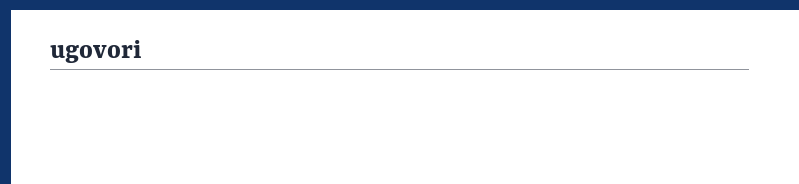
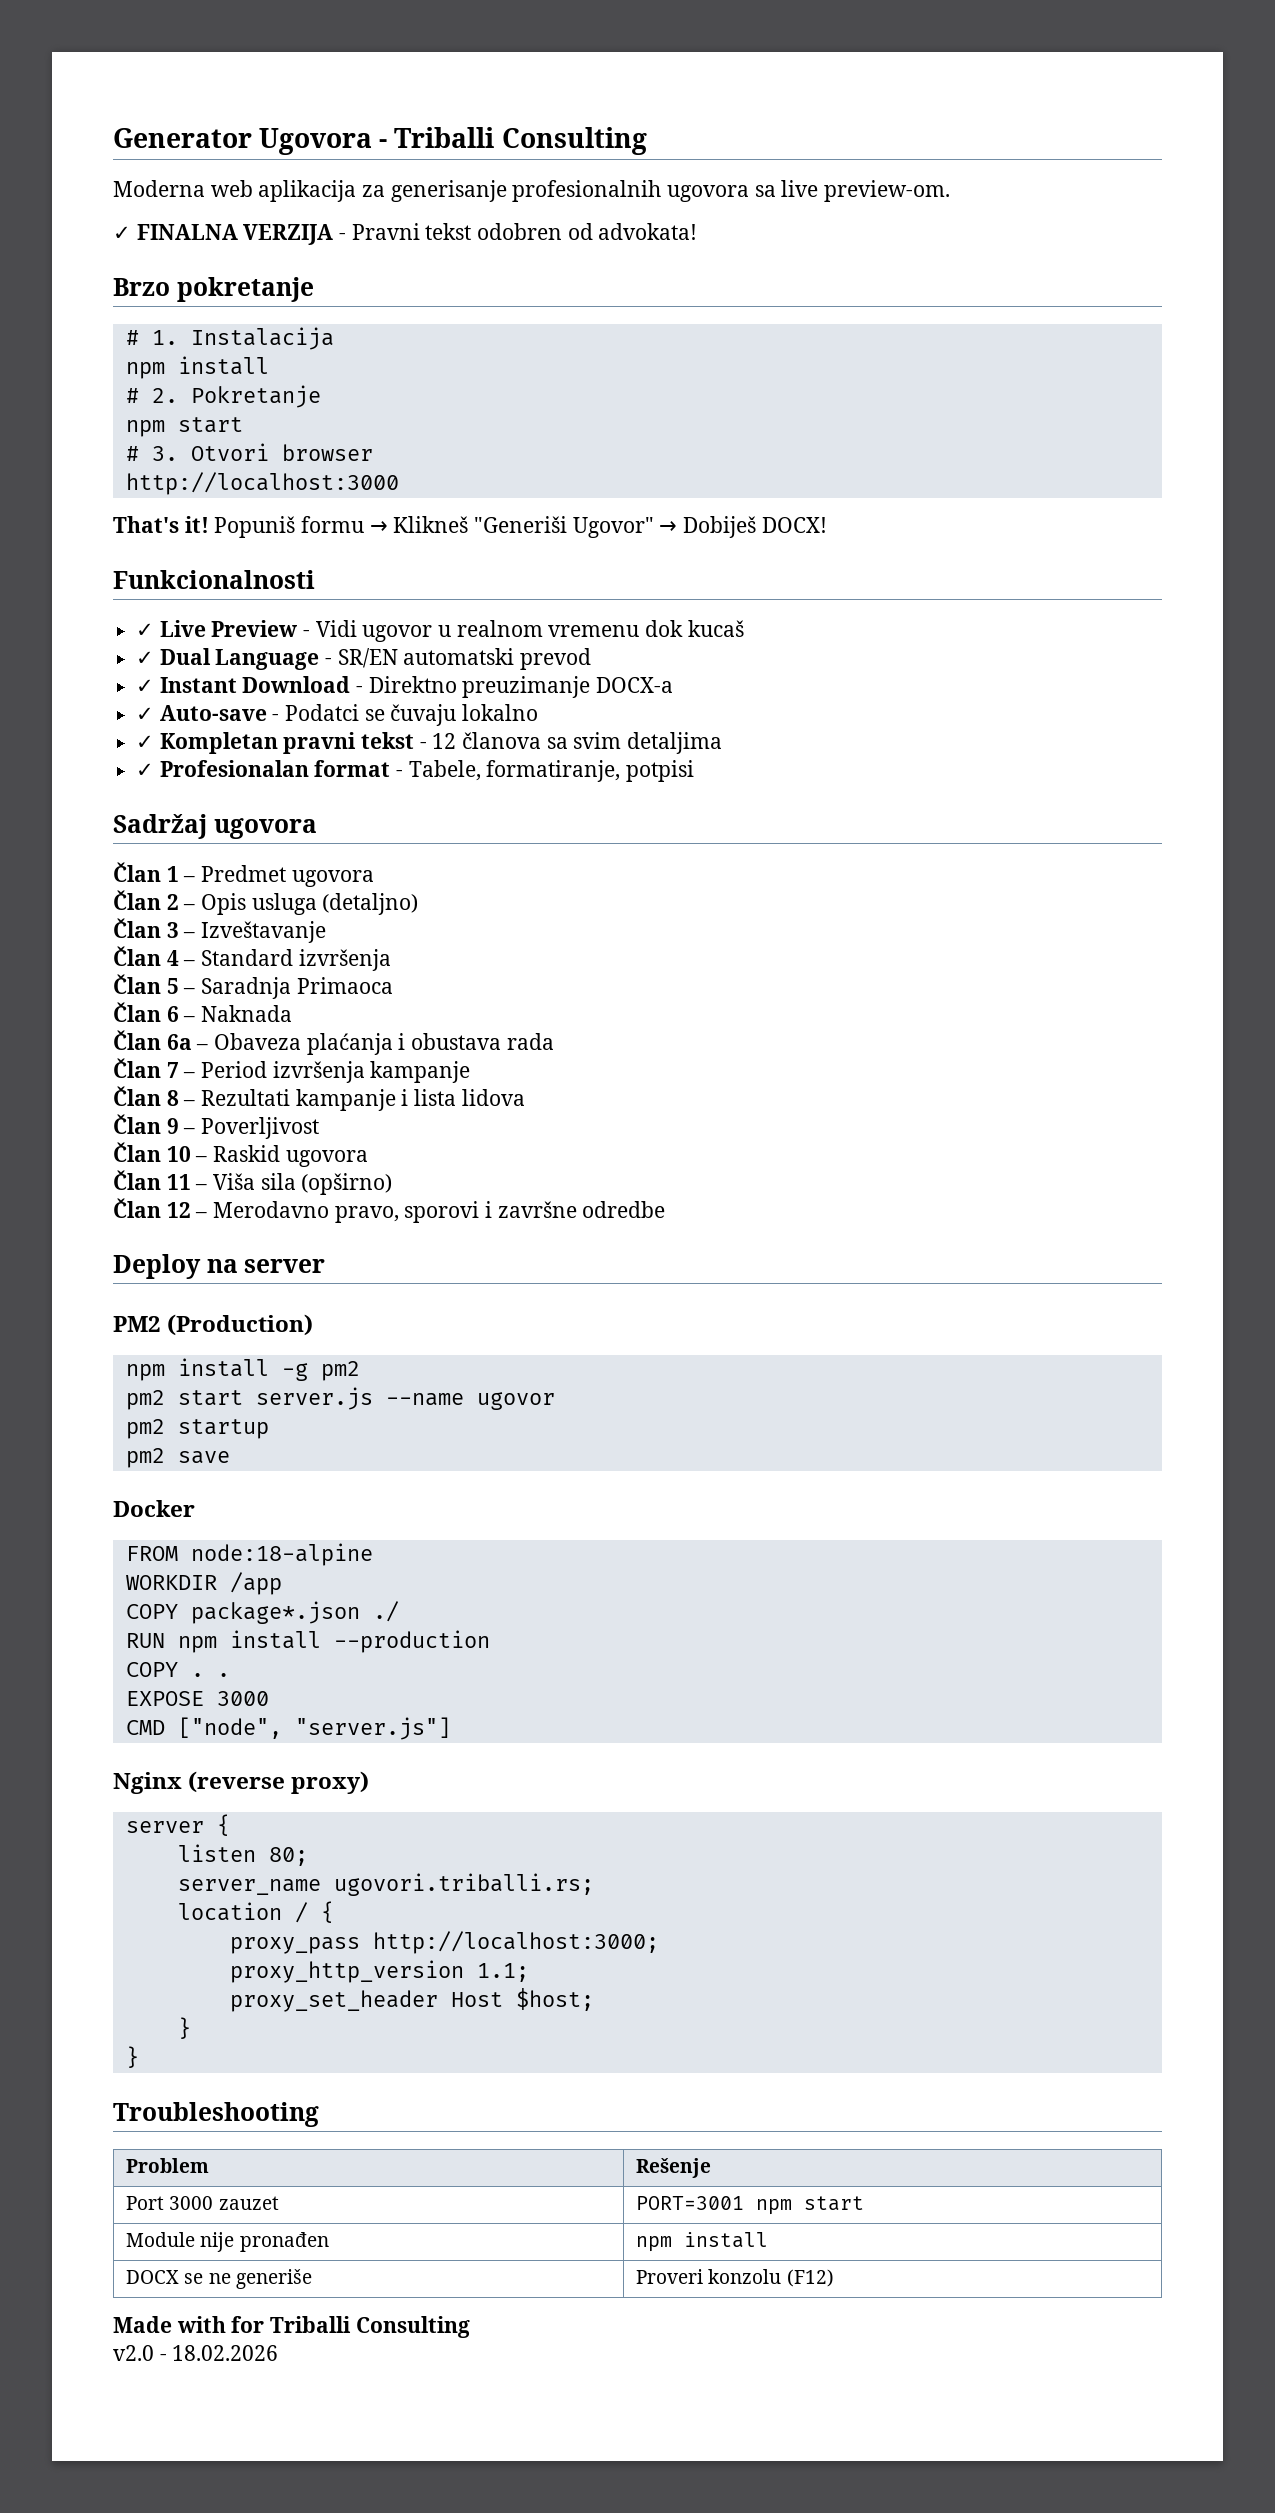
- ugovori
+ Generator Ugovora - Triballi Consulting
+ Moderna web aplikacija za generisanje profesionalnih ugovora sa live preview-om.
+ ✓ FINALNA VERZIJA - Pravni tekst odobren od advokata!
+ Brzo pokretanje
+ # 1. Instalacija
+ npm install
+ # 2. Pokretanje
+ npm start
+ # 3. Otvori browser
+ http://localhost:3000
+ That's it! Popuniš formu → Klikneš "Generiši Ugovor" → Dobiješ DOCX!
+ Funkcionalnosti
+ ✓ Live Preview - Vidi ugovor u realnom vremenu dok kucaš
+ ✓ Dual Language - SR/EN automatski prevod
+ ✓ Instant Download - Direktno preuzimanje DOCX-a
+ ✓ Auto-save - Podatci se čuvaju lokalno
+ ✓ Kompletan pravni tekst - 12 članova sa svim detaljima
+ ✓ Profesionalan format - Tabele, formatiranje, potpisi
+ Sadržaj ugovora
+ Član 1 – Predmet ugovora
+ Član 2 – Opis usluga (detaljno)
+ Član 3 – Izveštavanje
+ Član 4 – Standard izvršenja
+ Član 5 – Saradnja Primaoca
+ Član 6 – Naknada
+ Član 6a – Obaveza plaćanja i obustava rada
+ Član 7 – Period izvršenja kampanje
+ Član 8 – Rezultati kampanje i lista lidova
+ Član 9 – Poverljivost
+ Član 10 – Raskid ugovora
+ Član 11 – Viša sila (opširno)
+ Član 12 – Merodavno pravo, sporovi i završne odredbe
+ Deploy na server
+ PM2 (Production)
+ npm install -g pm2
+ pm2 start server.js --name ugovor
+ pm2 startup
+ pm2 save
+ Docker
+ FROM node:18-alpine
+ WORKDIR /app
+ COPY package*.json ./
+ RUN npm install --production
+ COPY . .
+ EXPOSE 3000
+ CMD ["node", "server.js"]
+ Nginx (reverse proxy)
+ server {
+ listen 80;
+ server_name ugovori.triballi.rs;
+ location / {
+ proxy_pass http://localhost:3000;
+ proxy_http_version 1.1;
+ proxy_set_header Host $host;
+ }
+ }
+ Troubleshooting
+ Problem | Rešenje
+ Port 3000 zauzet | PORT=3001 npm start
+ Module nije pronađen | npm install
+ DOCX se ne generiše | Proveri konzolu (F12)
+ Made with for Triballi Consulting
+ v2.0 - 18.02.2026

